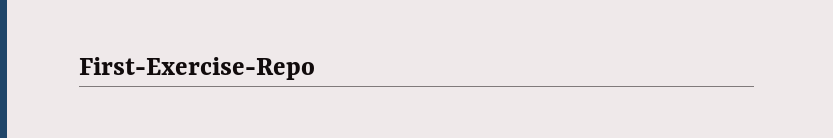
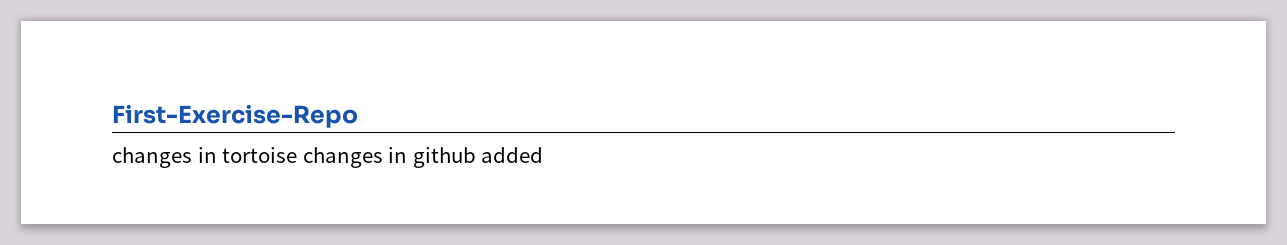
+ changes in tortoise changes in github added

